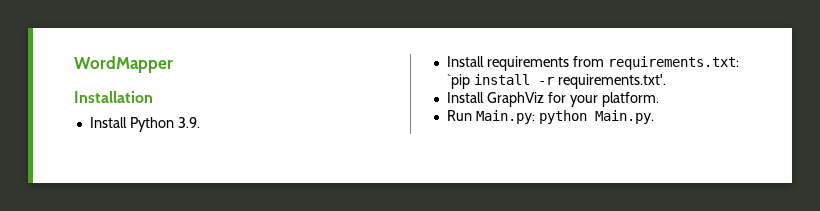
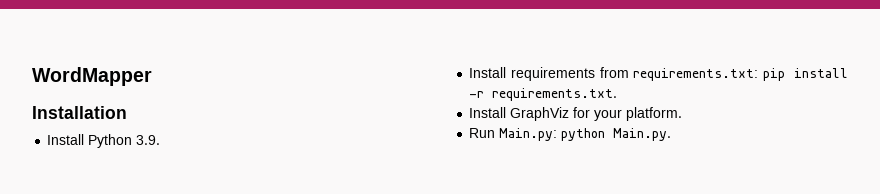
- Install requirements from requirements.txt: `pip install -r requirements.txt'.
+ Install requirements from requirements.txt: pip install -r requirements.txt.

